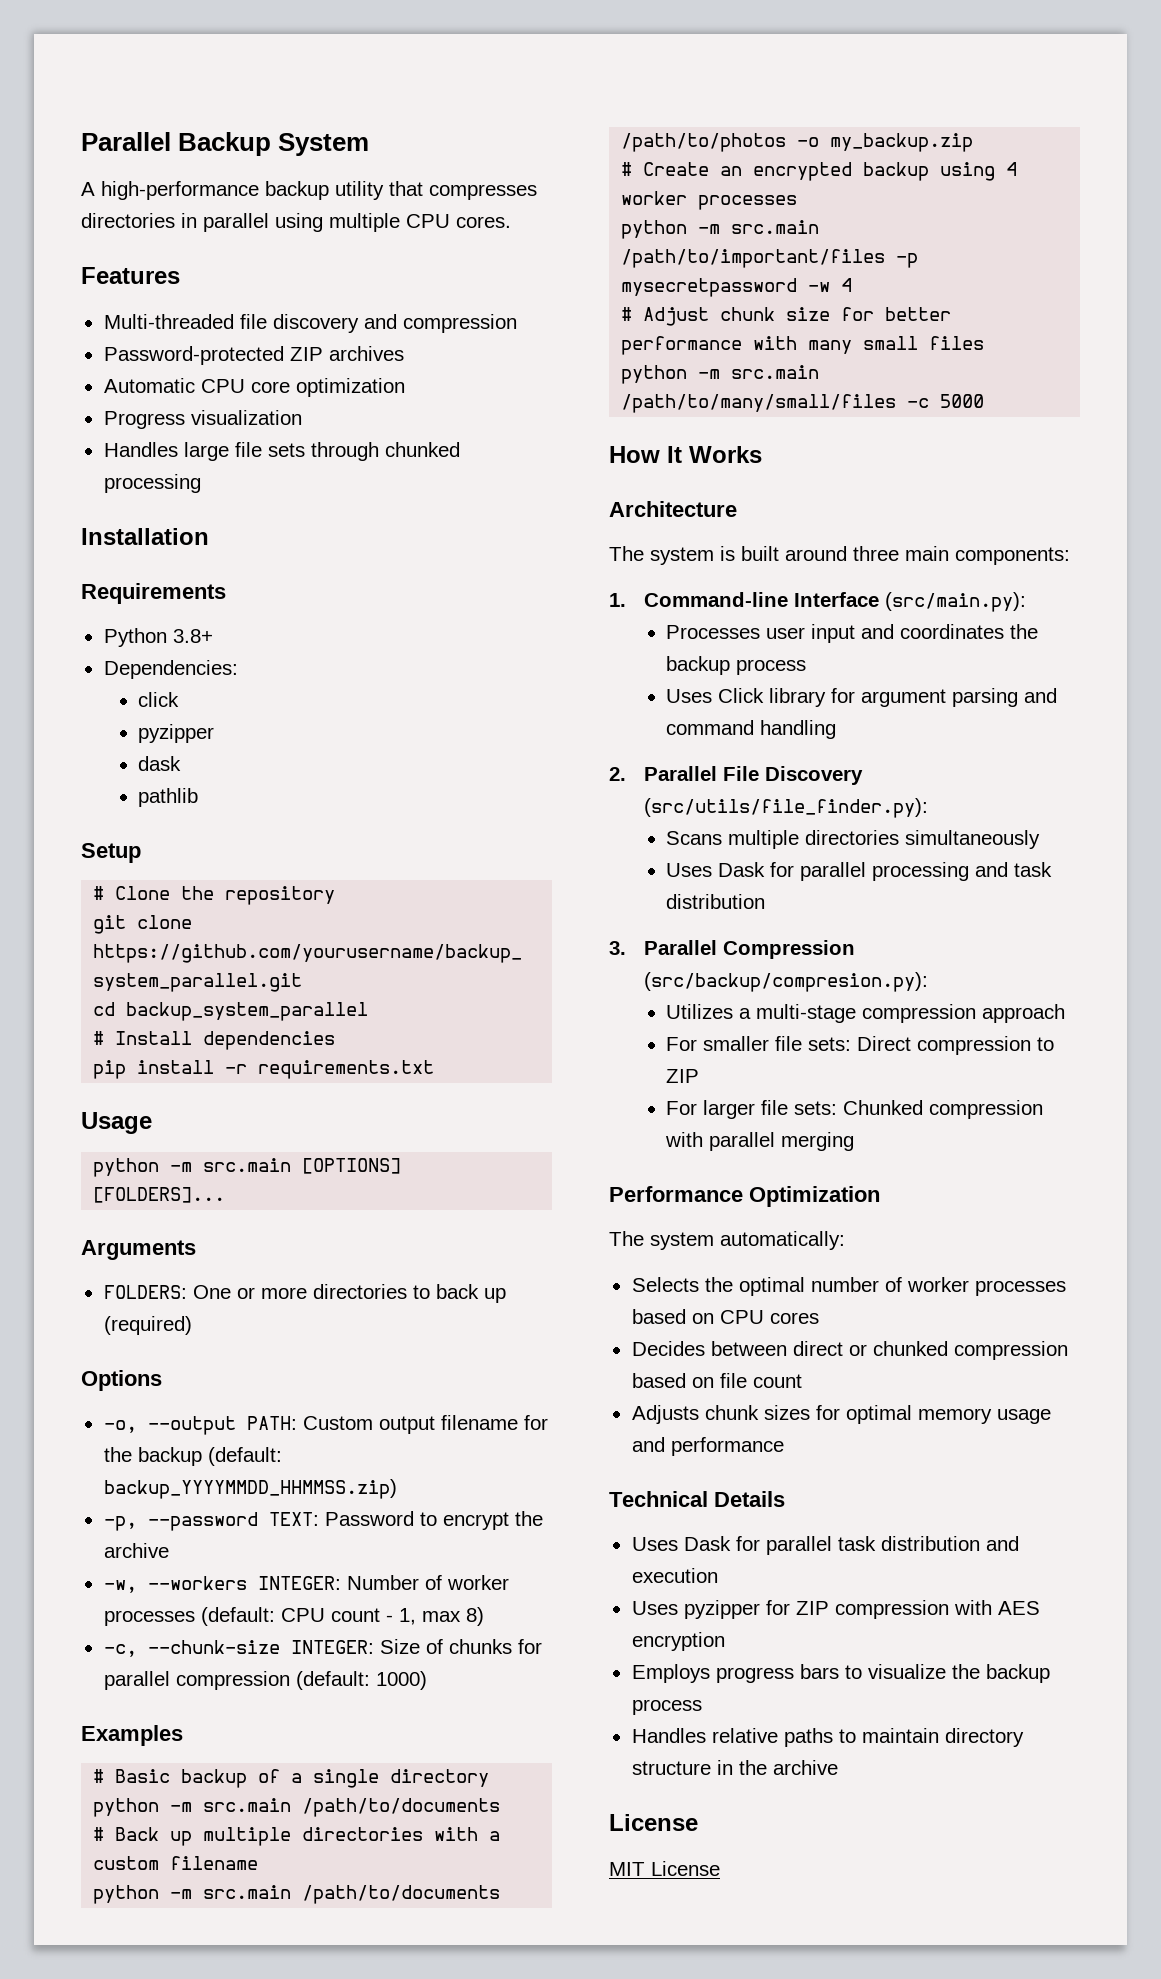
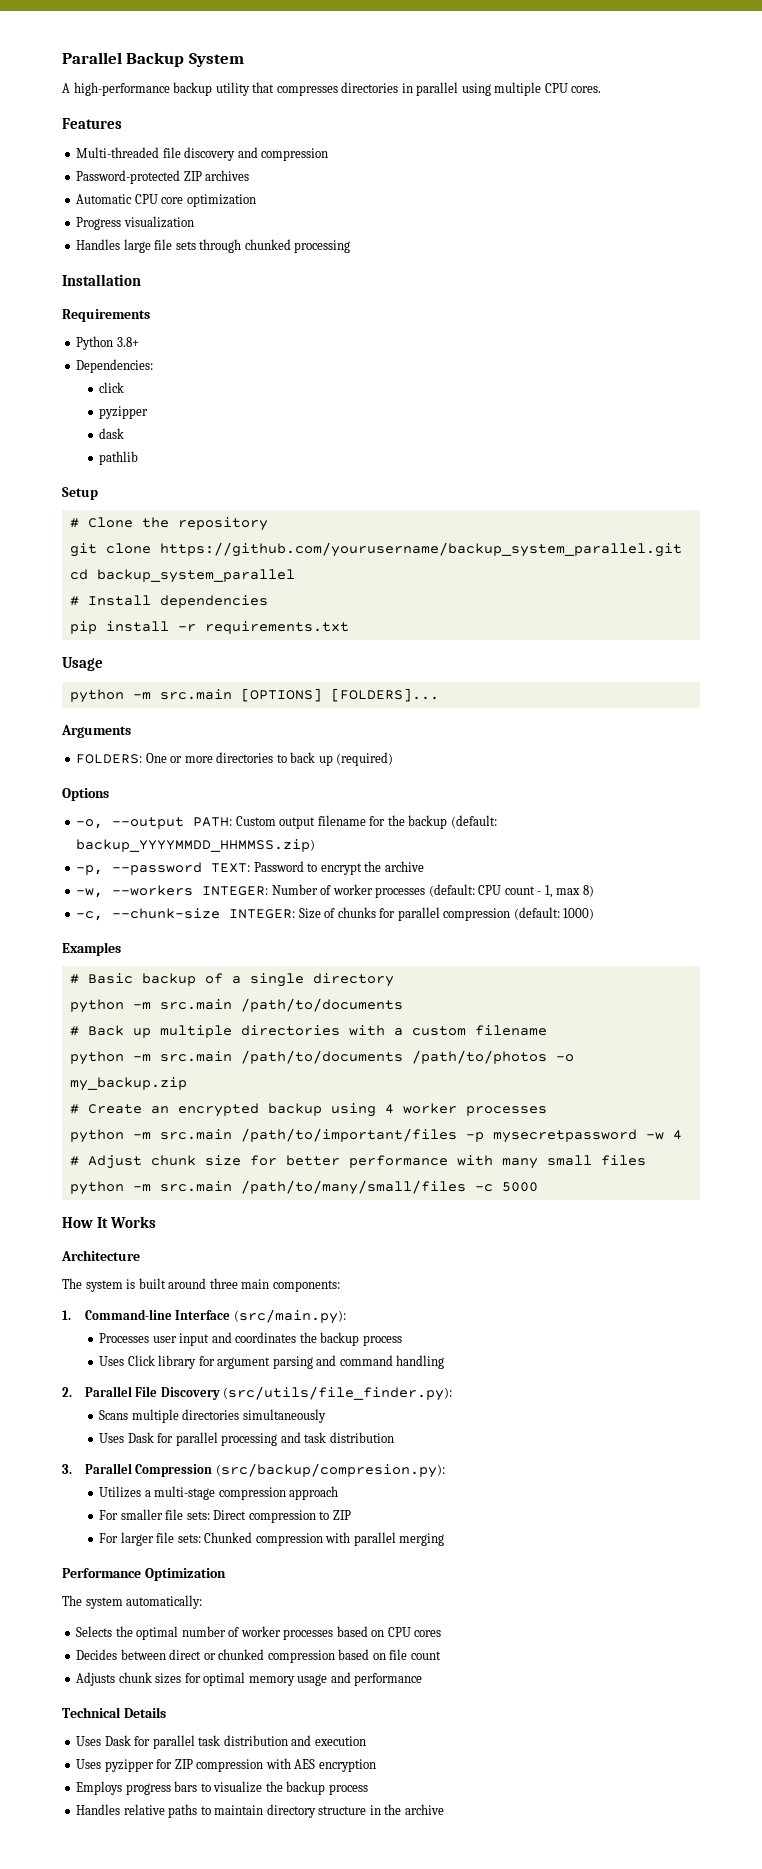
  Handles relative paths to maintain directory structure in the archive
- License
- MIT License

